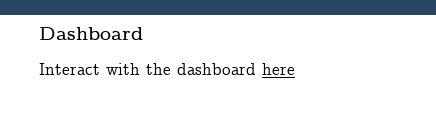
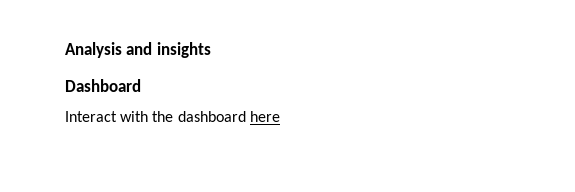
+ Analysis and insights

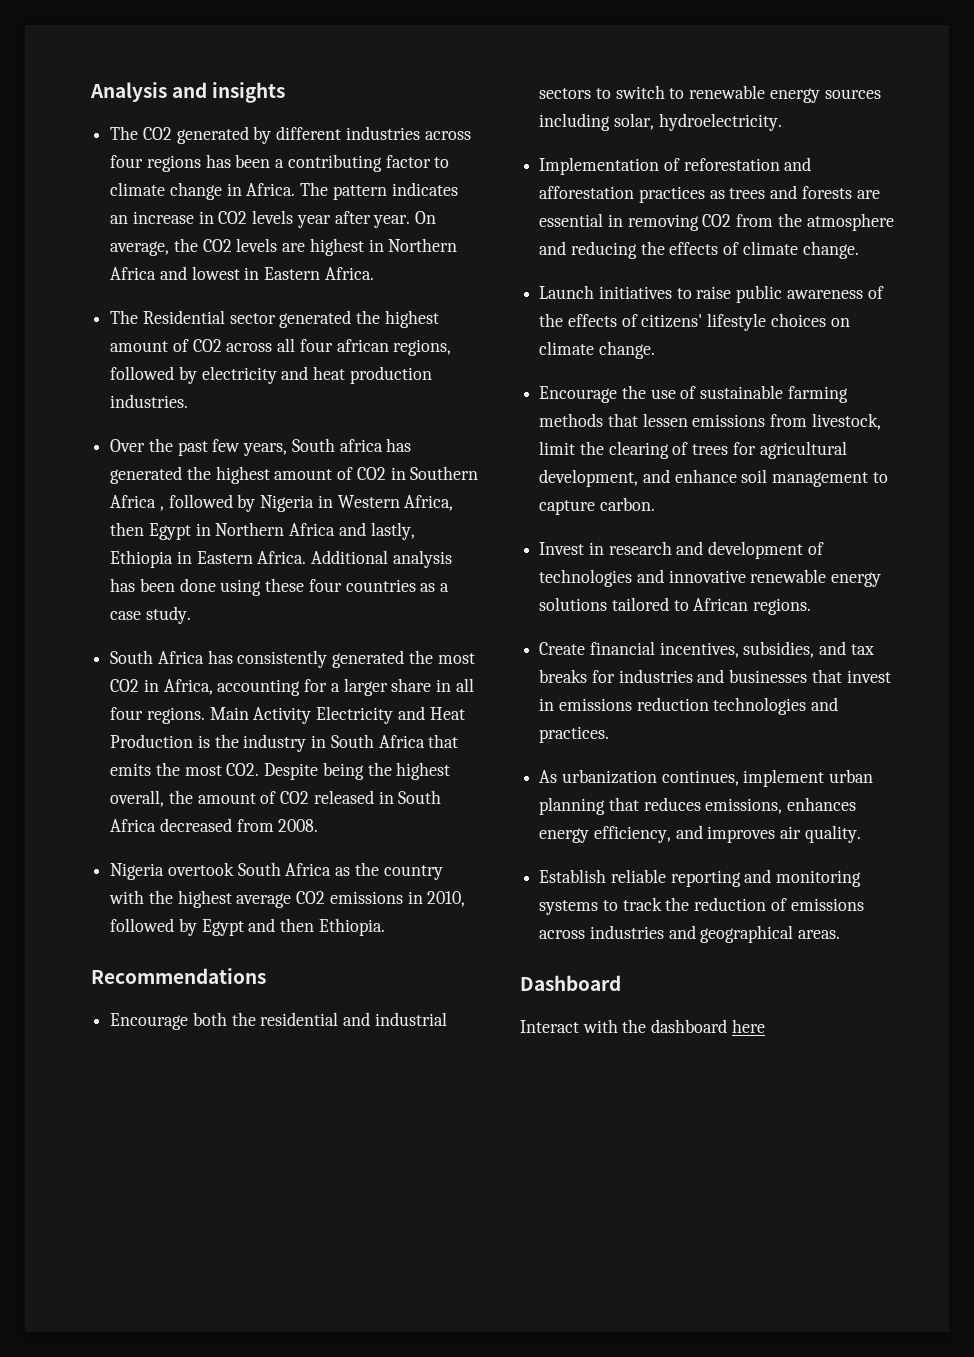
+ The CO2 generated by different industries across four regions has been a contributing factor to climate change in Africa. The pattern indicates an increase in CO2 levels year after year. On average, the CO2 levels are highest in Northern Africa and lowest in Eastern Africa.
+ The Residential sector generated the highest amount of CO2 across all four african regions, followed by electricity and heat production industries.
+ Over the past few years, South africa has generated the highest amount of CO2 in Southern Africa , followed by Nigeria in Western Africa, then Egypt in Northern Africa and lastly, Ethiopia in Eastern Africa. Additional analysis has been done using these four countries as a case study.
+ South Africa has consistently generated the most CO2 in Africa, accounting for a larger share in all four regions. Main Activity Electricity and Heat Production is the industry in South Africa that emits the most CO2. Despite being the highest overall, the amount of CO2 released in South Africa decreased from 2008.
+ Nigeria overtook South Africa as the country with the highest average CO2 emissions in 2010, followed by Egypt and then Ethiopia.
+ Recommendations
+ Encourage both the residential and industrial sectors to switch to renewable energy sources including solar, hydroelectricity.
+ Implementation of reforestation and afforestation practices as trees and forests are essential in removing CO2 from the atmosphere and reducing the effects of climate change.
+ Launch initiatives to raise public awareness of the effects of citizens' lifestyle choices on climate change.
+ Encourage the use of sustainable farming methods that lessen emissions from livestock, limit the clearing of trees for agricultural development, and enhance soil management to capture carbon.
+ Invest in research and development of technologies and innovative renewable energy solutions tailored to African regions.
+ Create financial incentives, subsidies, and tax breaks for industries and businesses that invest in emissions reduction technologies and practices.
+ As urbanization continues, implement urban planning that reduces emissions, enhances energy efficiency, and improves air quality.
+ Establish reliable reporting and monitoring systems to track the reduction of emissions across industries and geographical areas.

